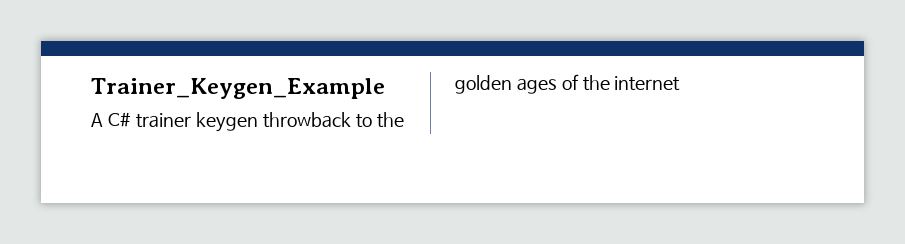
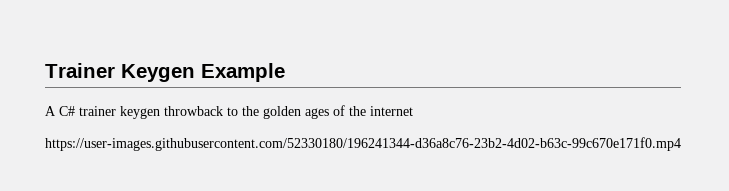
- Trainer_Keygen_Example
+ Trainer Keygen Example
+ https://user-images.githubusercontent.com/52330180/196241344-d36a8c76-23b2-4d02-b63c-99c670e171f0.mp4

